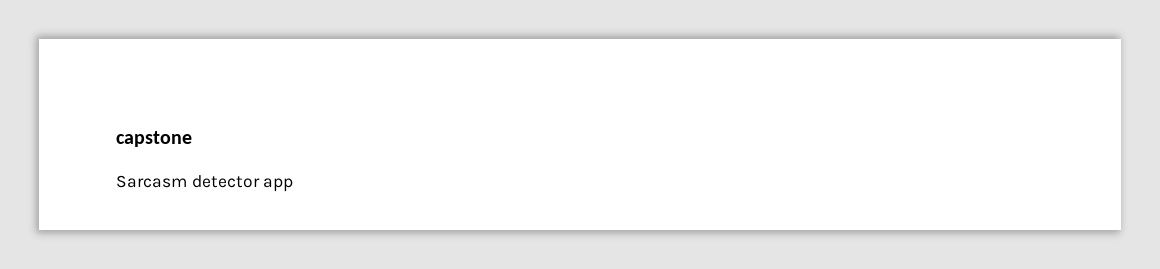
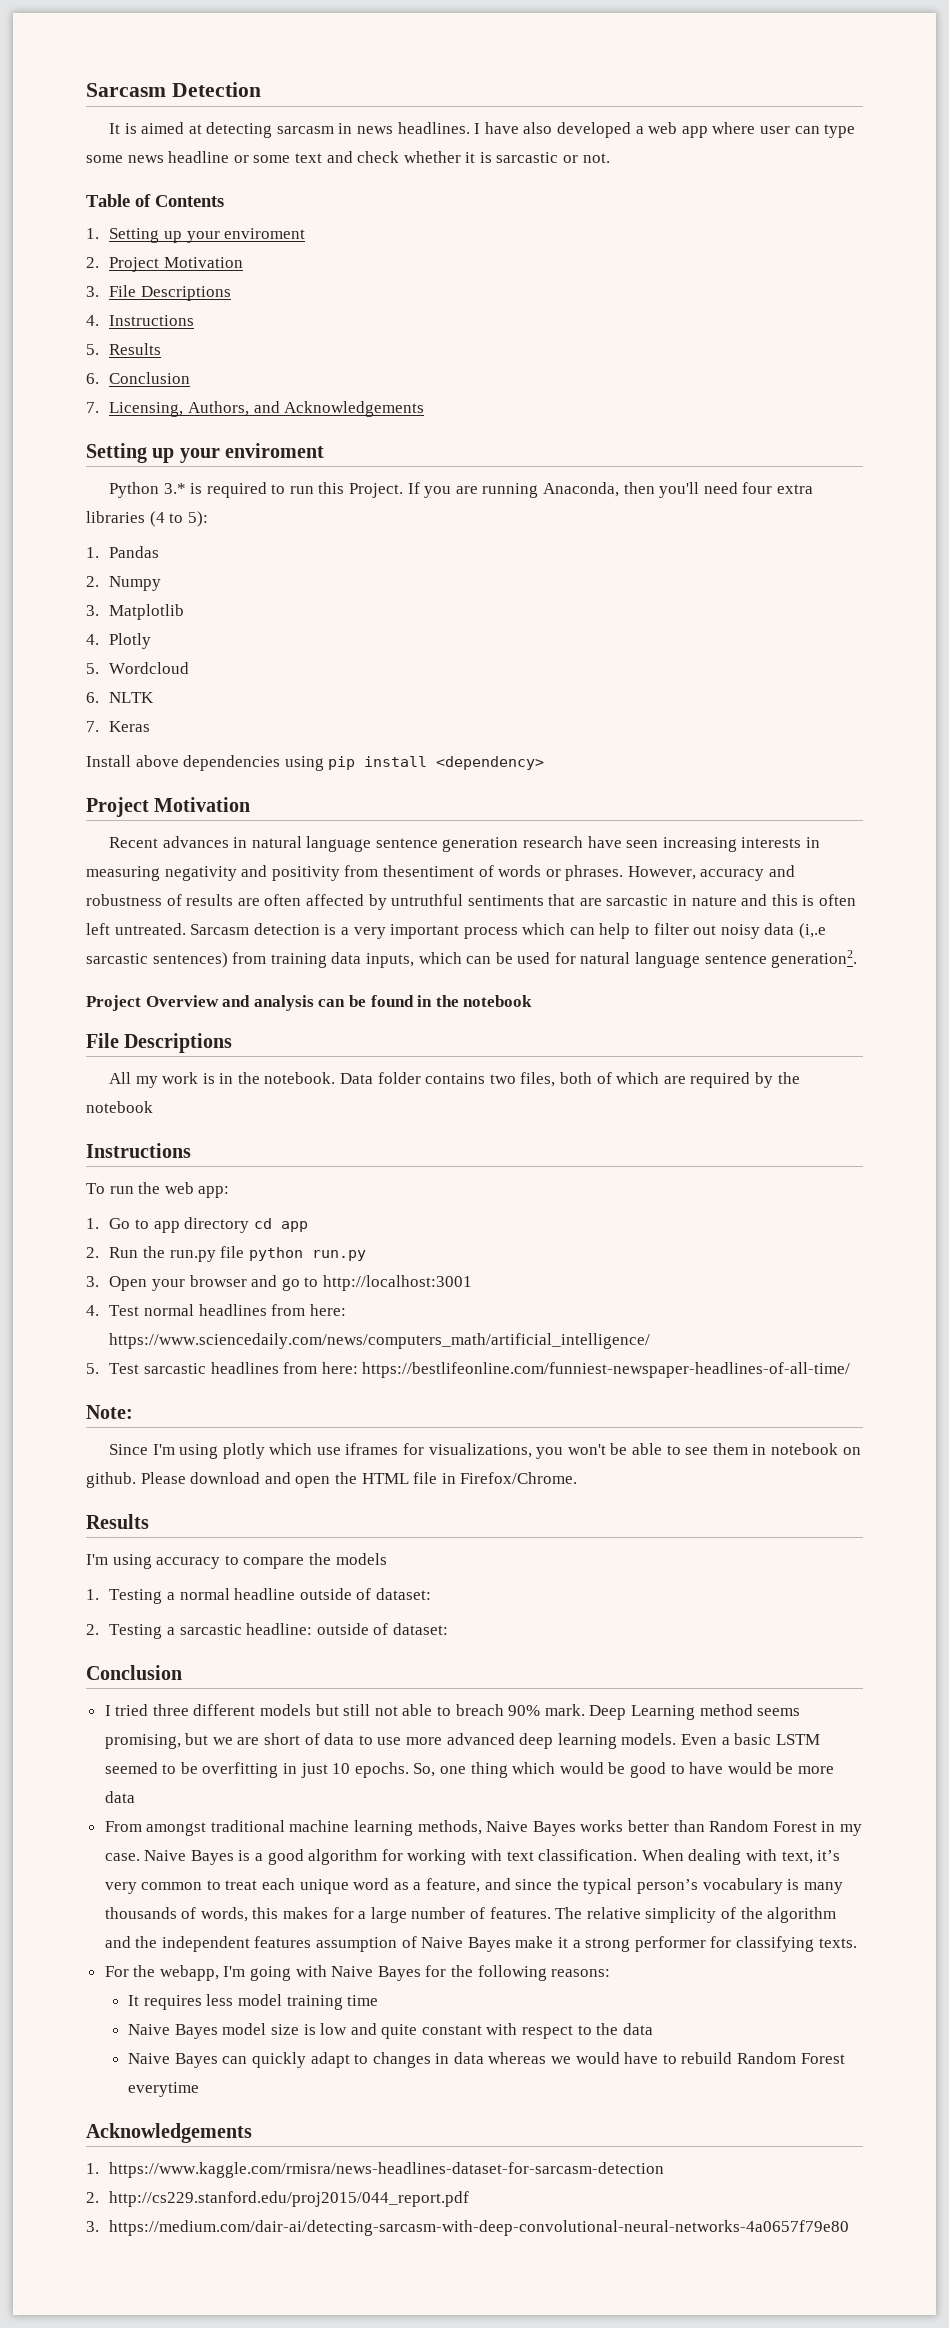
- capstone
- Sarcasm detector app
+ Sarcasm Detection
+ It is aimed at detecting sarcasm in news headlines. I have also developed a web app where user can type some news headline or some text and check whether it is sarcastic or not.
+ Table of Contents
+ 1. Setting up your enviroment
+ 2. Project Motivation
+ 3. File Descriptions
+ 4. Instructions
+ 5. Results
+ 6. Conclusion
+ 7. Licensing, Authors, and Acknowledgements
+ Setting up your enviroment
+ Python 3.* is required to run this Project. If you are running Anaconda, then you'll need four extra libraries (4 to 5):
+ 1. Pandas
+ 2. Numpy
+ 3. Matplotlib
+ 4. Plotly
+ 5. Wordcloud
+ 6. NLTK
+ 7. Keras
+ Install above dependencies using pip install <dependency>
+ Project Motivation
+ Recent advances in natural language sentence generation research have seen increasing interests in measuring negativity and positivity from thesentiment of words or phrases. However, accuracy and robustness of results are often affected by untruthful sentiments that are sarcastic in nature and this is often left untreated. Sarcasm detection is a very important process which can help to filter out noisy data (i,.e sarcastic sentences) from training data inputs, which can be used for natural language sentence generation2.
+ Project Overview and analysis can be found in the notebook
+ File Descriptions
+ All my work is in the notebook. Data folder contains two files, both of which are required by the notebook
+ Instructions
+ To run the web app:
+ 1. Go to app directory cd app
+ 2. Run the run.py file python run.py
+ 3. Open your browser and go to http://localhost:3001
+ 4. Test normal headlines from here: https://www.sciencedaily.com/news/computers_math/artificial_intelligence/
+ 5. Test sarcastic headlines from here: https://bestlifeonline.com/funniest-newspaper-headlines-of-all-time/
+ Note:
+ Since I'm using plotly which use iframes for visualizations, you won't be able to see them in notebook on github. Please download and open the HTML file in Firefox/Chrome.
+ Results
+ I'm using accuracy to compare the models
+ 1. Testing a normal headline outside of dataset:
+ 2. Testing a sarcastic headline: outside of dataset:
+ Conclusion
+ I tried three different models but still not able to breach 90% mark. Deep Learning method seems promising, but we are short of data to use more advanced deep learning models. Even a basic LSTM seemed to be overfitting in just 10 epochs. So, one thing which would be good to have would be more data
+ From amongst traditional machine learning methods, Naive Bayes works better than Random Forest in my case. Naive Bayes is a good algorithm for working with text classification. When dealing with text, it’s very common to treat each unique word as a feature, and since the typical person’s vocabulary is many thousands of words, this makes for a large number of features. The relative simplicity of the algorithm and the independent features assumption of Naive Bayes make it a strong performer for classifying texts.
+ For the webapp, I'm going with Naive Bayes for the following reasons:
+ It requires less model training time
+ Naive Bayes model size is low and quite constant with respect to the data
+ Naive Bayes can quickly adapt to changes in data whereas we would have to rebuild Random Forest everytime
+ Acknowledgements
+ 1. https://www.kaggle.com/rmisra/news-headlines-dataset-for-sarcasm-detection
+ 2. http://cs229.stanford.edu/proj2015/044_report.pdf
+ 3. https://medium.com/dair-ai/detecting-sarcasm-with-deep-convolutional-neural-networks-4a0657f79e80

